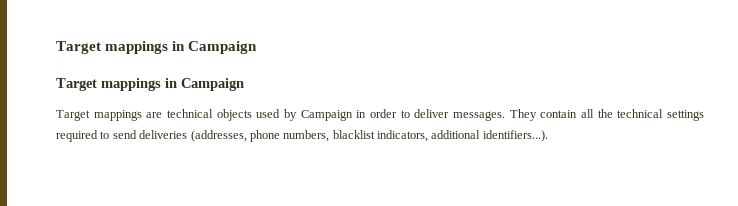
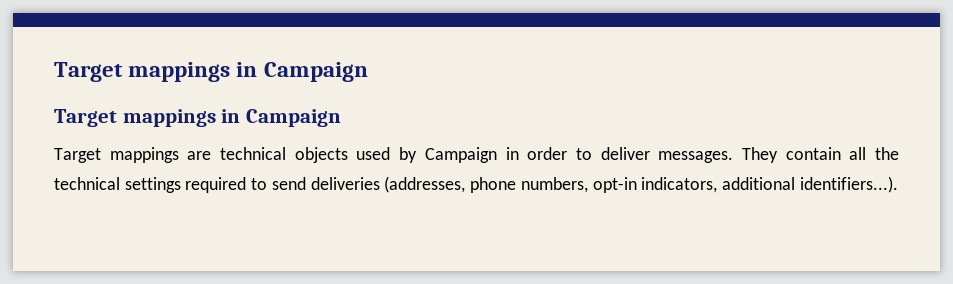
- They contain all the technical settings required to send deliveries (addresses, phone numbers, blacklist indicators, additional identifiers...).
+ They contain all the technical settings required to send deliveries (addresses, phone numbers, opt-in indicators, additional identifiers...).

